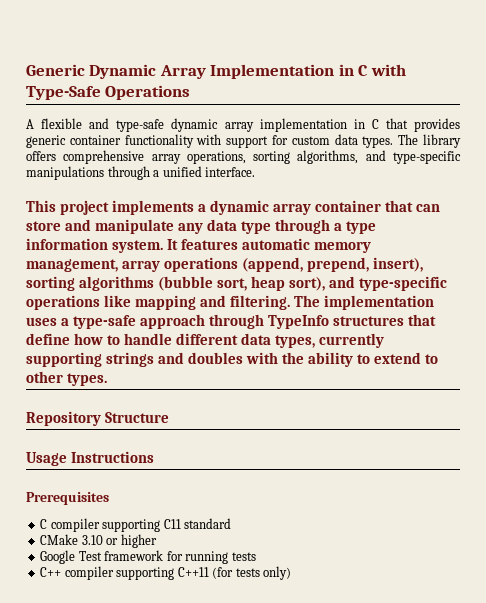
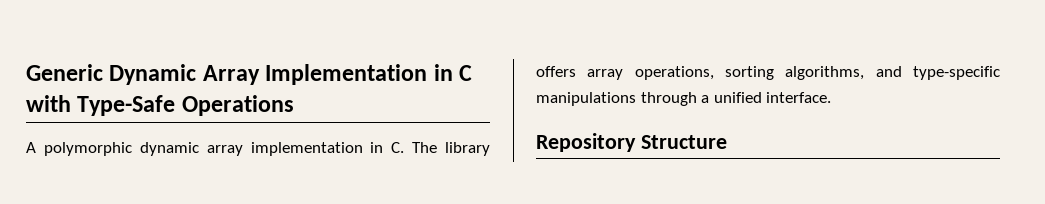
- A flexible and type-safe dynamic array implementation in C that provides generic container functionality with support for custom data types. The library offers comprehensive array operations, sorting algorithms, and type-specific manipulations through a unified interface.
+ A polymorphic dynamic array implementation in C. The library offers array operations, sorting algorithms, and type-specific manipulations through a unified interface.
- This project implements a dynamic array container that can store and manipulate any data type through a type information system. It features automatic memory management, array operations (append, prepend, insert), sorting algorithms (bubble sort, heap sort), and type-specific operations like mapping and filtering. The implementation uses a type-safe approach through TypeInfo structures that define how to handle different data types, currently supporting strings and doubles with the ability to extend to other types.
  Repository Structure
- Usage Instructions
- Prerequisites
- C compiler supporting C11 standard
- CMake 3.10 or higher
- Google Test framework for running tests
- C++ compiler supporting C++11 (for tests only)

